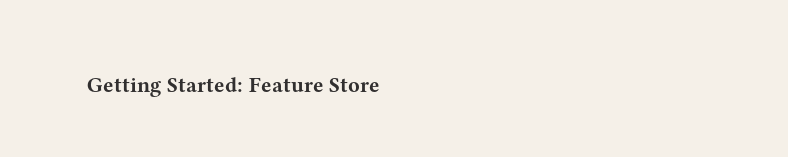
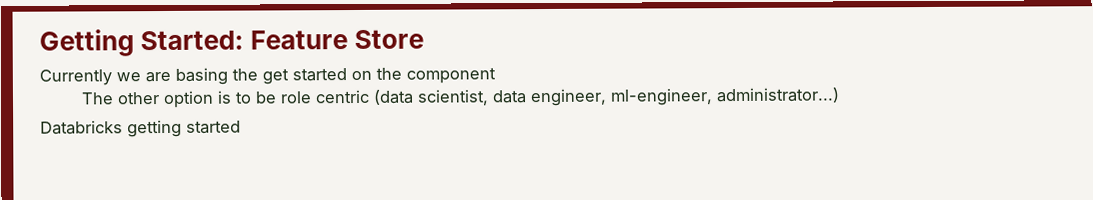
+ Currently we are basing the get started on the component
+ The other option is to be role centric (data scientist, data engineer, ml-engineer, administrator...)
+ Databricks getting started

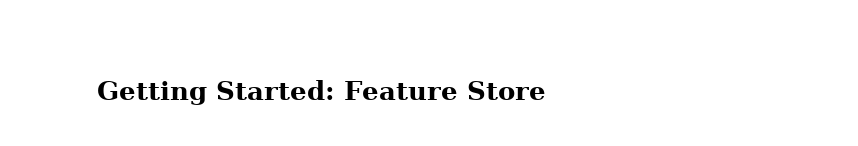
- Currently we are basing the get started on the component
- The other option is to be role centric (data scientist, data engineer, ml-engineer, administrator...)
- Databricks getting started

